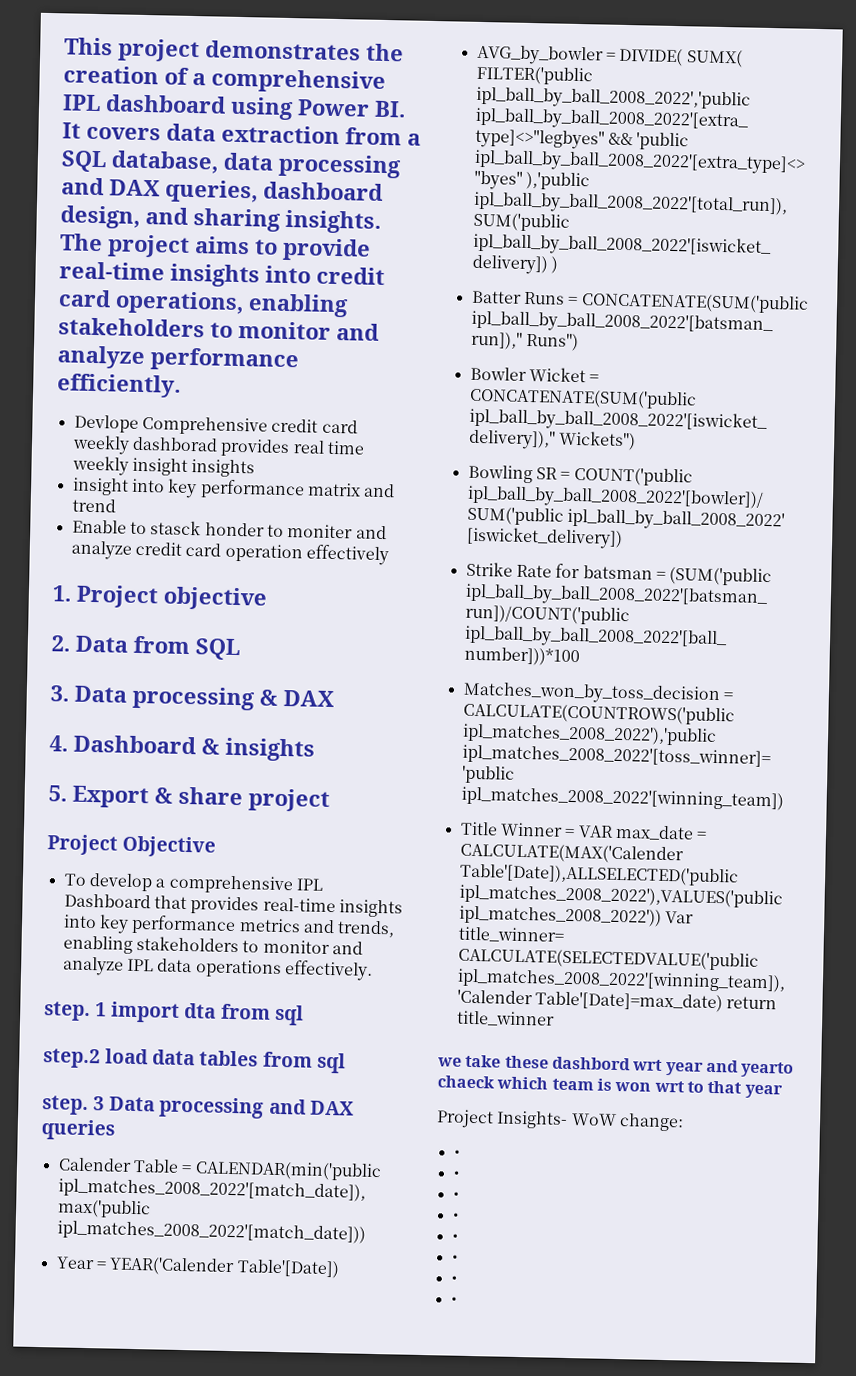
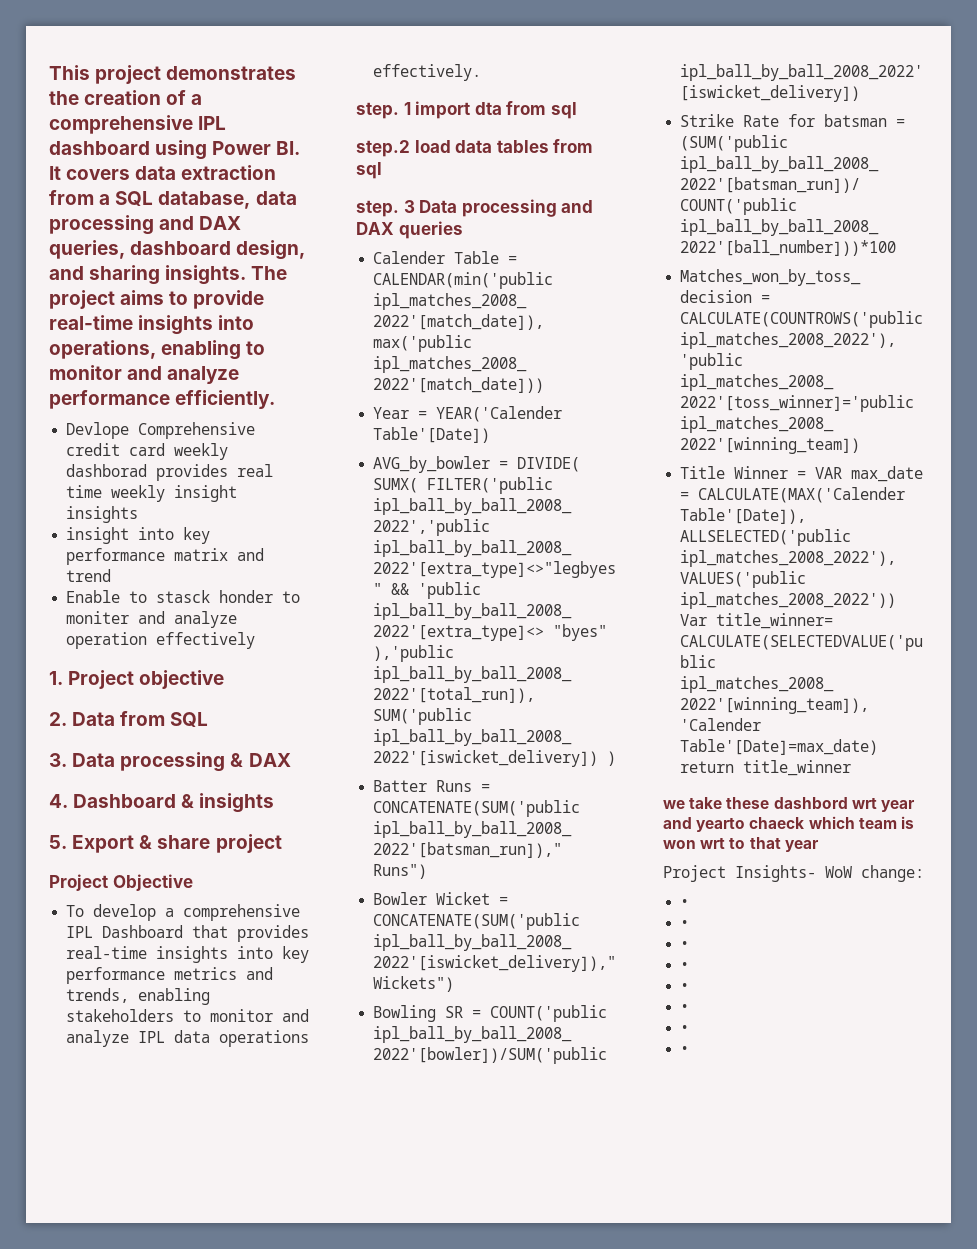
- The project aims to provide real-time insights into credit card operations, enabling stakeholders to monitor and analyze performance efficiently.
+ The project aims to provide real-time insights into operations, enabling to monitor and analyze performance efficiently.
- Enable to stasck honder to moniter and analyze credit card operation effectively
+ Enable to stasck honder to moniter and analyze operation effectively

